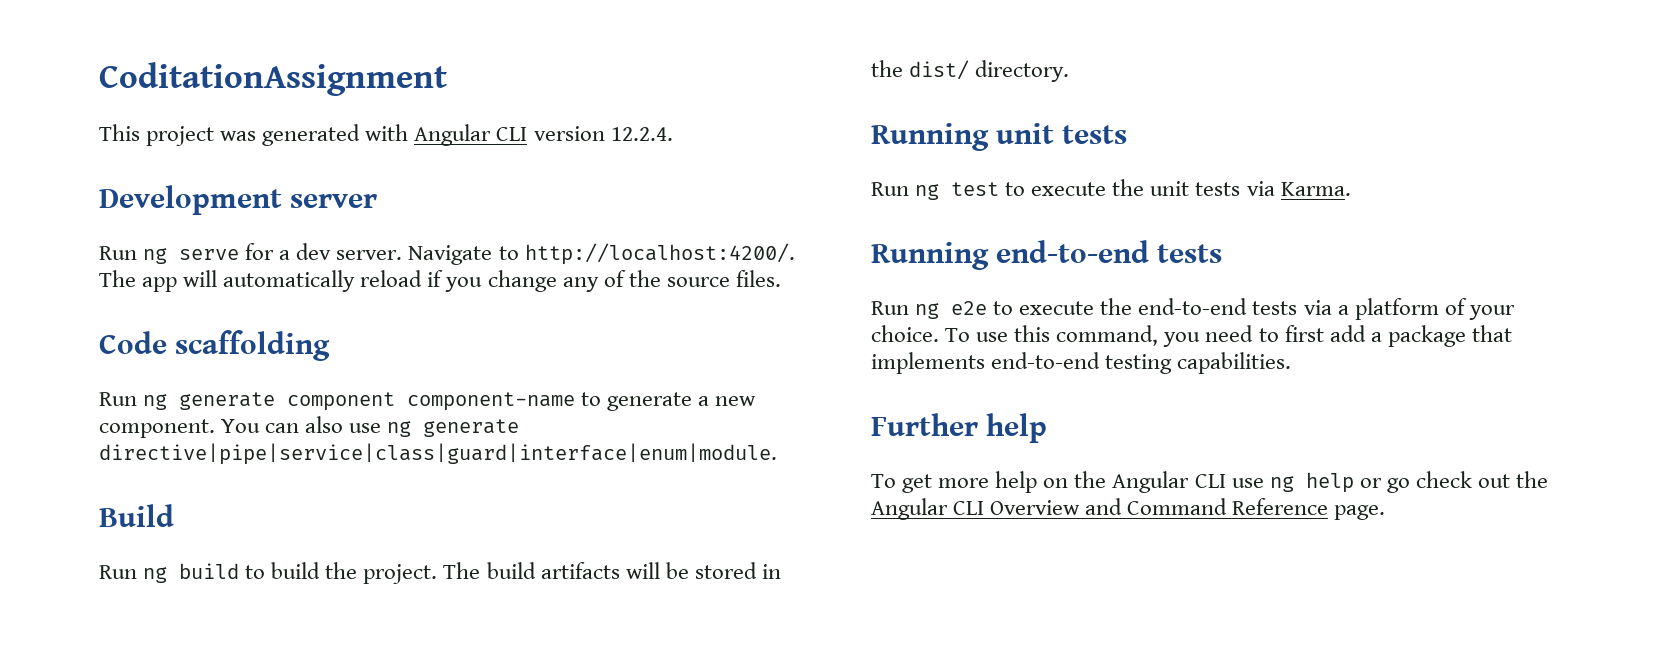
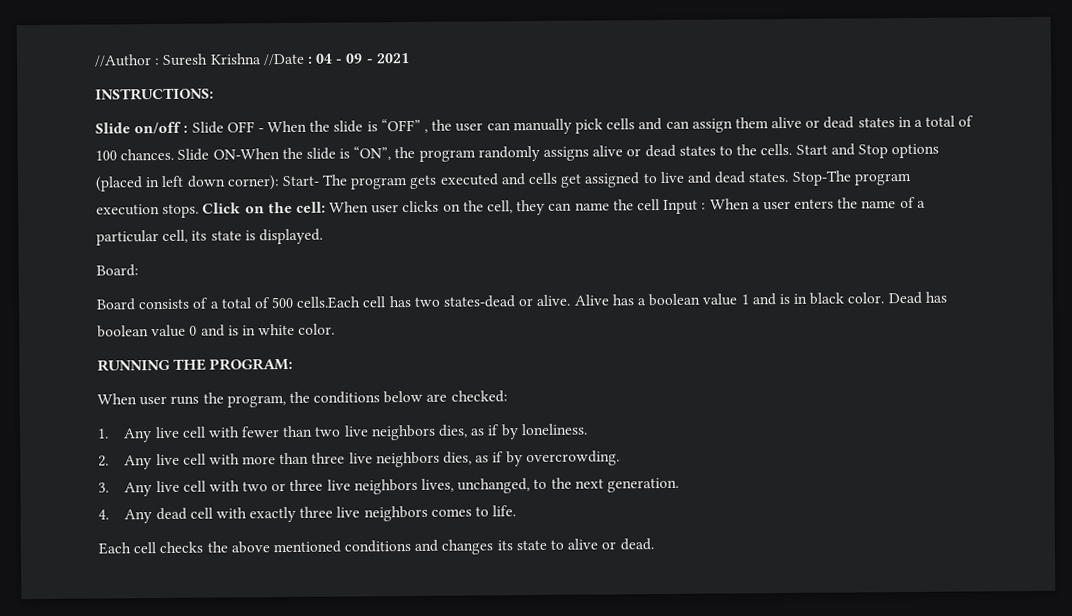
- CoditationAssignment
- This project was generated with Angular CLI version 12.2.4.
- Development server
- Run ng serve for a dev server. Navigate to http://localhost:4200/. The app will automatically reload if you change any of the source files.
- Code scaffolding
- Run ng generate component component-name to generate a new component. You can also use ng generate directive|pipe|service|class|guard|interface|enum|module.
- Build
- Run ng build to build the project. The build artifacts will be stored in the dist/ directory.
- Running unit tests
- Run ng test to execute the unit tests via Karma.
- Running end-to-end tests
- Run ng e2e to execute the end-to-end tests via a platform of your choice. To use this command, you need to first add a package that implements end-to-end testing capabilities.
- Further help
- To get more help on the Angular CLI use ng help or go check out the Angular CLI Overview and Command Reference page.
+ //Author : Suresh Krishna //Date : 04 - 09 - 2021
+ INSTRUCTIONS:
+ Slide on/off : Slide OFF - When the slide is “OFF” , the user can manually pick cells and can assign them alive or dead states in a total of 100 chances. Slide ON-When the slide is “ON”, the program randomly assigns alive or dead states to the cells. Start and Stop options (placed in left down corner): Start- The program gets executed and cells get assigned to live and dead states. Stop-The program execution stops. Click on the cell: When user clicks on the cell, they can name the cell Input : When a user enters the name of a particular cell, its state is displayed.
+ Board:
+ Board consists of a total of 500 cells.Each cell has two states-dead or alive. Alive has a boolean value 1 and is in black color. Dead has boolean value 0 and is in white color.
+ RUNNING THE PROGRAM:
+ When user runs the program, the conditions below are checked:
+ 1. Any live cell with fewer than two live neighbors dies, as if by loneliness.
+ 2. Any live cell with more than three live neighbors dies, as if by overcrowding.
+ 3. Any live cell with two or three live neighbors lives, unchanged, to the next generation.
+ 4. Any dead cell with exactly three live neighbors comes to life.
+ Each cell checks the above mentioned conditions and changes its state to alive or dead.

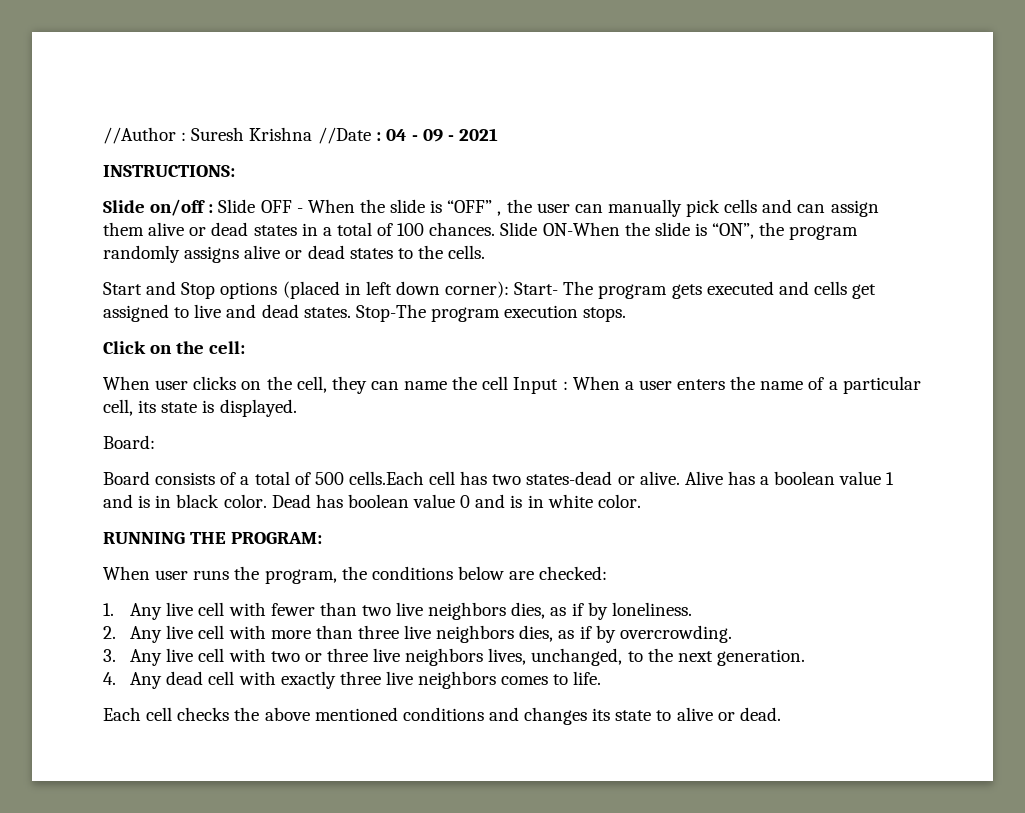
- Slide ON-When the slide is “ON”, the program randomly assigns alive or dead states to the cells. Start and Stop options (placed in left down corner): Start- The program gets executed and cells get assigned to live and dead states.
+ Slide ON-When the slide is “ON”, the program randomly assigns alive or dead states to the cells.
+ Start and Stop options (placed in left down corner): Start- The program gets executed and cells get assigned to live and dead states.
- Stop-The program execution stops. Click on the cell: When user clicks on the cell, they can name the cell Input : When a user enters the name of a particular cell, its state is displayed.
+ Stop-The program execution stops.
+ Click on the cell:
+ When user clicks on the cell, they can name the cell Input : When a user enters the name of a particular cell, its state is displayed.

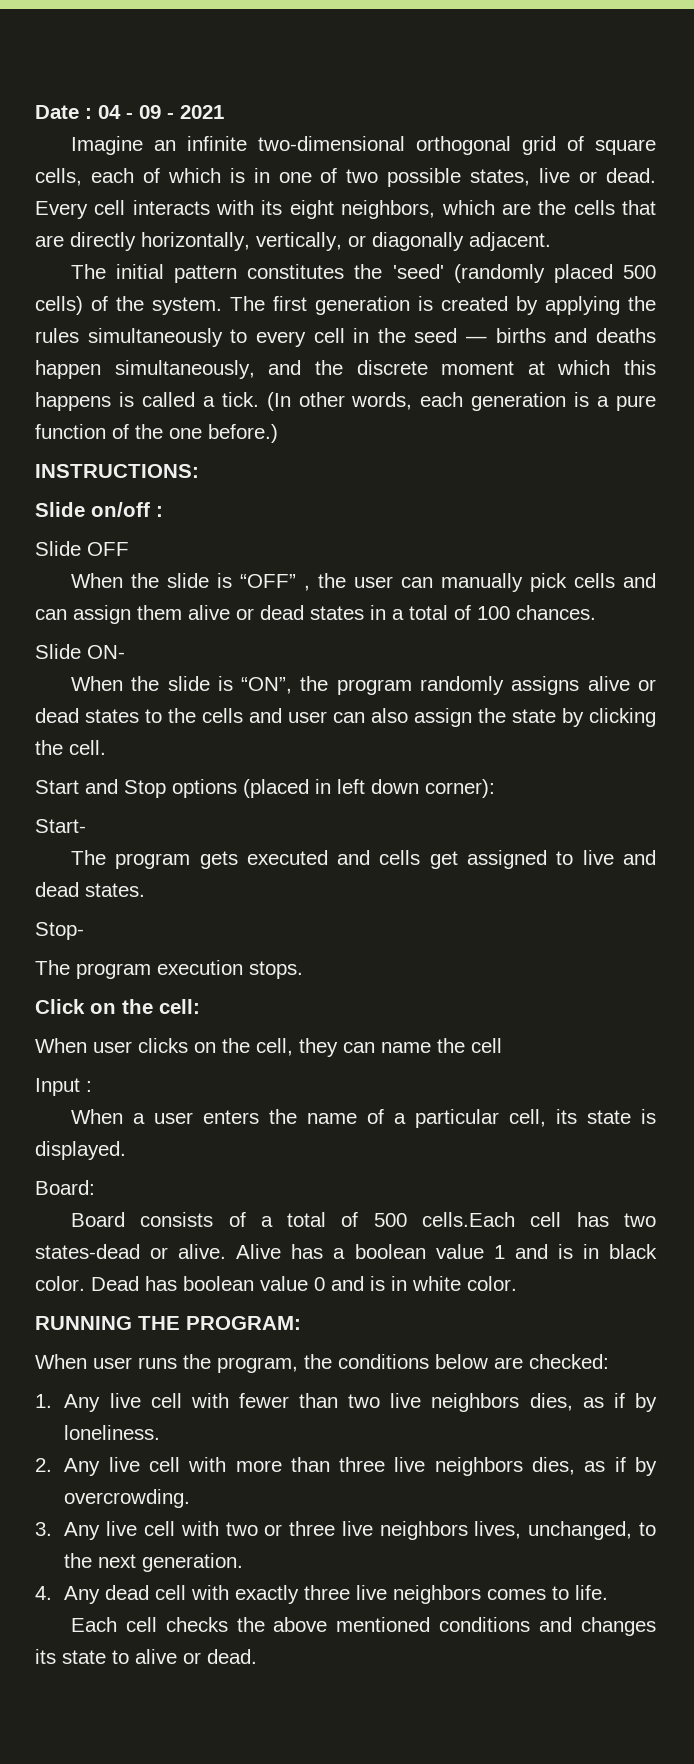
- //Author : Suresh Krishna //Date : 04 - 09 - 2021
+ Date : 04 - 09 - 2021
+ Imagine an infinite two-dimensional orthogonal grid of square cells, each of which is in one of two possible states, live or dead. Every cell interacts with its eight neighbors, which are the cells that are directly horizontally, vertically, or diagonally adjacent.
+ The initial pattern constitutes the 'seed' (randomly placed 500 cells) of the system. The first generation is created by applying the rules simultaneously to every cell in the seed — births and deaths happen simultaneously, and the discrete moment at which this happens is called a tick. (In other words, each generation is a pure function of the one before.)
- Slide on/off : Slide OFF - When the slide is “OFF” , the user can manually pick cells and can assign them alive or dead states in a total of 100 chances. Slide ON-When the slide is “ON”, the program randomly assigns alive or dead states to the cells.
+ Slide on/off :
+ Slide OFF
+ When the slide is “OFF” , the user can manually pick cells and can assign them alive or dead states in a total of 100 chances.
+ Slide ON-
+ When the slide is “ON”, the program randomly assigns alive or dead states to the cells and user can also assign the state by clicking the cell.
- Start and Stop options (placed in left down corner): Start- The program gets executed and cells get assigned to live and dead states. Stop-The program execution stops.
+ Start and Stop options (placed in left down corner):
+ Start-
+ The program gets executed and cells get assigned to live and dead states.
+ Stop-
+ The program execution stops.
- When user clicks on the cell, they can name the cell Input : When a user enters the name of a particular cell, its state is displayed.
+ When user clicks on the cell, they can name the cell
+ Input :
+ When a user enters the name of a particular cell, its state is displayed.

